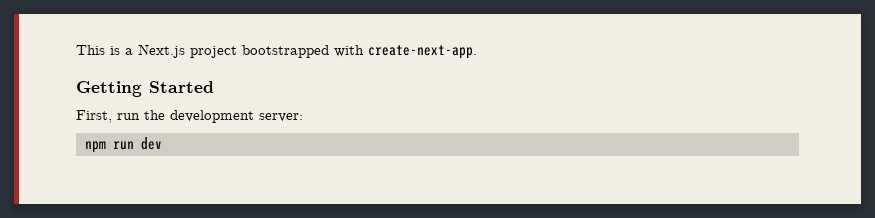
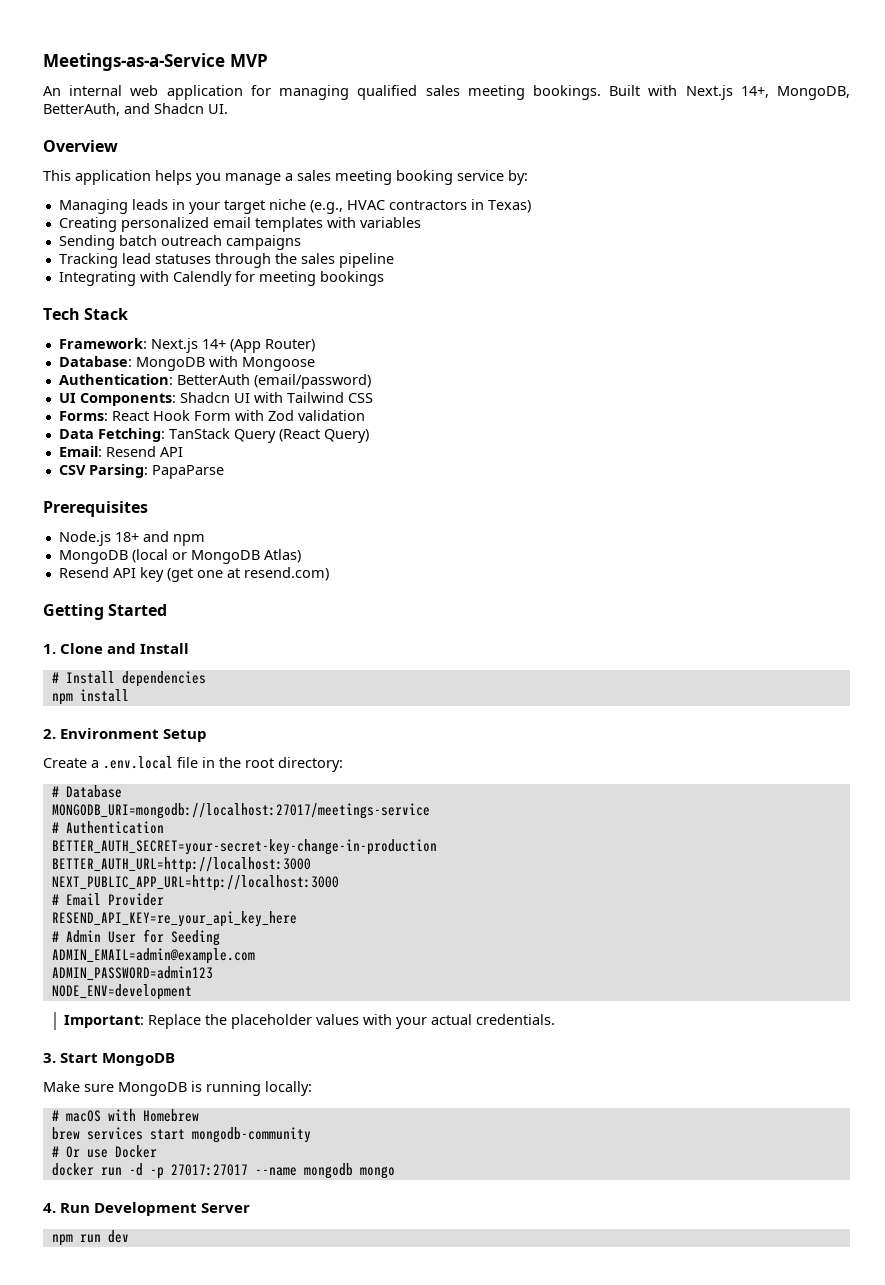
- This is a Next.js project bootstrapped with create-next-app.
+ Meetings-as-a-Service MVP
+ An internal web application for managing qualified sales meeting bookings. Built with Next.js 14+, MongoDB, BetterAuth, and Shadcn UI.
+ Overview
+ This application helps you manage a sales meeting booking service by:
+ Managing leads in your target niche (e.g., HVAC contractors in Texas)
+ Creating personalized email templates with variables
+ Sending batch outreach campaigns
+ Tracking lead statuses through the sales pipeline
+ Integrating with Calendly for meeting bookings
+ Tech Stack
+ Framework: Next.js 14+ (App Router)
+ Database: MongoDB with Mongoose
+ Authentication: BetterAuth (email/password)
+ UI Components: Shadcn UI with Tailwind CSS
+ Forms: React Hook Form with Zod validation
+ Data Fetching: TanStack Query (React Query)
+ Email: Resend API
+ CSV Parsing: PapaParse
+ Prerequisites
+ Node.js 18+ and npm
+ MongoDB (local or MongoDB Atlas)
+ Resend API key (get one at resend.com)
  Getting Started
- First, run the development server:
+ 1. Clone and Install
+ # Install dependencies
+ npm install
+ 2. Environment Setup
+ Create a .env.local file in the root directory:
+ # Database
+ MONGODB_URI=mongodb://localhost:27017/meetings-service
+ # Authentication
+ BETTER_AUTH_SECRET=your-secret-key-change-in-production
+ BETTER_AUTH_URL=http://localhost:3000
+ NEXT_PUBLIC_APP_URL=http://localhost:3000
+ # Email Provider
+ RESEND_API_KEY=re_your_api_key_here
+ # Admin User for Seeding
+ ADMIN_EMAIL=admin@example.com
+ ADMIN_PASSWORD=admin123
+ NODE_ENV=development
+ Important: Replace the placeholder values with your actual credentials.
+ 3. Start MongoDB
+ Make sure MongoDB is running locally:
+ # macOS with Homebrew
+ brew services start mongodb-community
+ # Or use Docker
+ docker run -d -p 27017:27017 --name mongodb mongo
+ 4. Run Development Server

